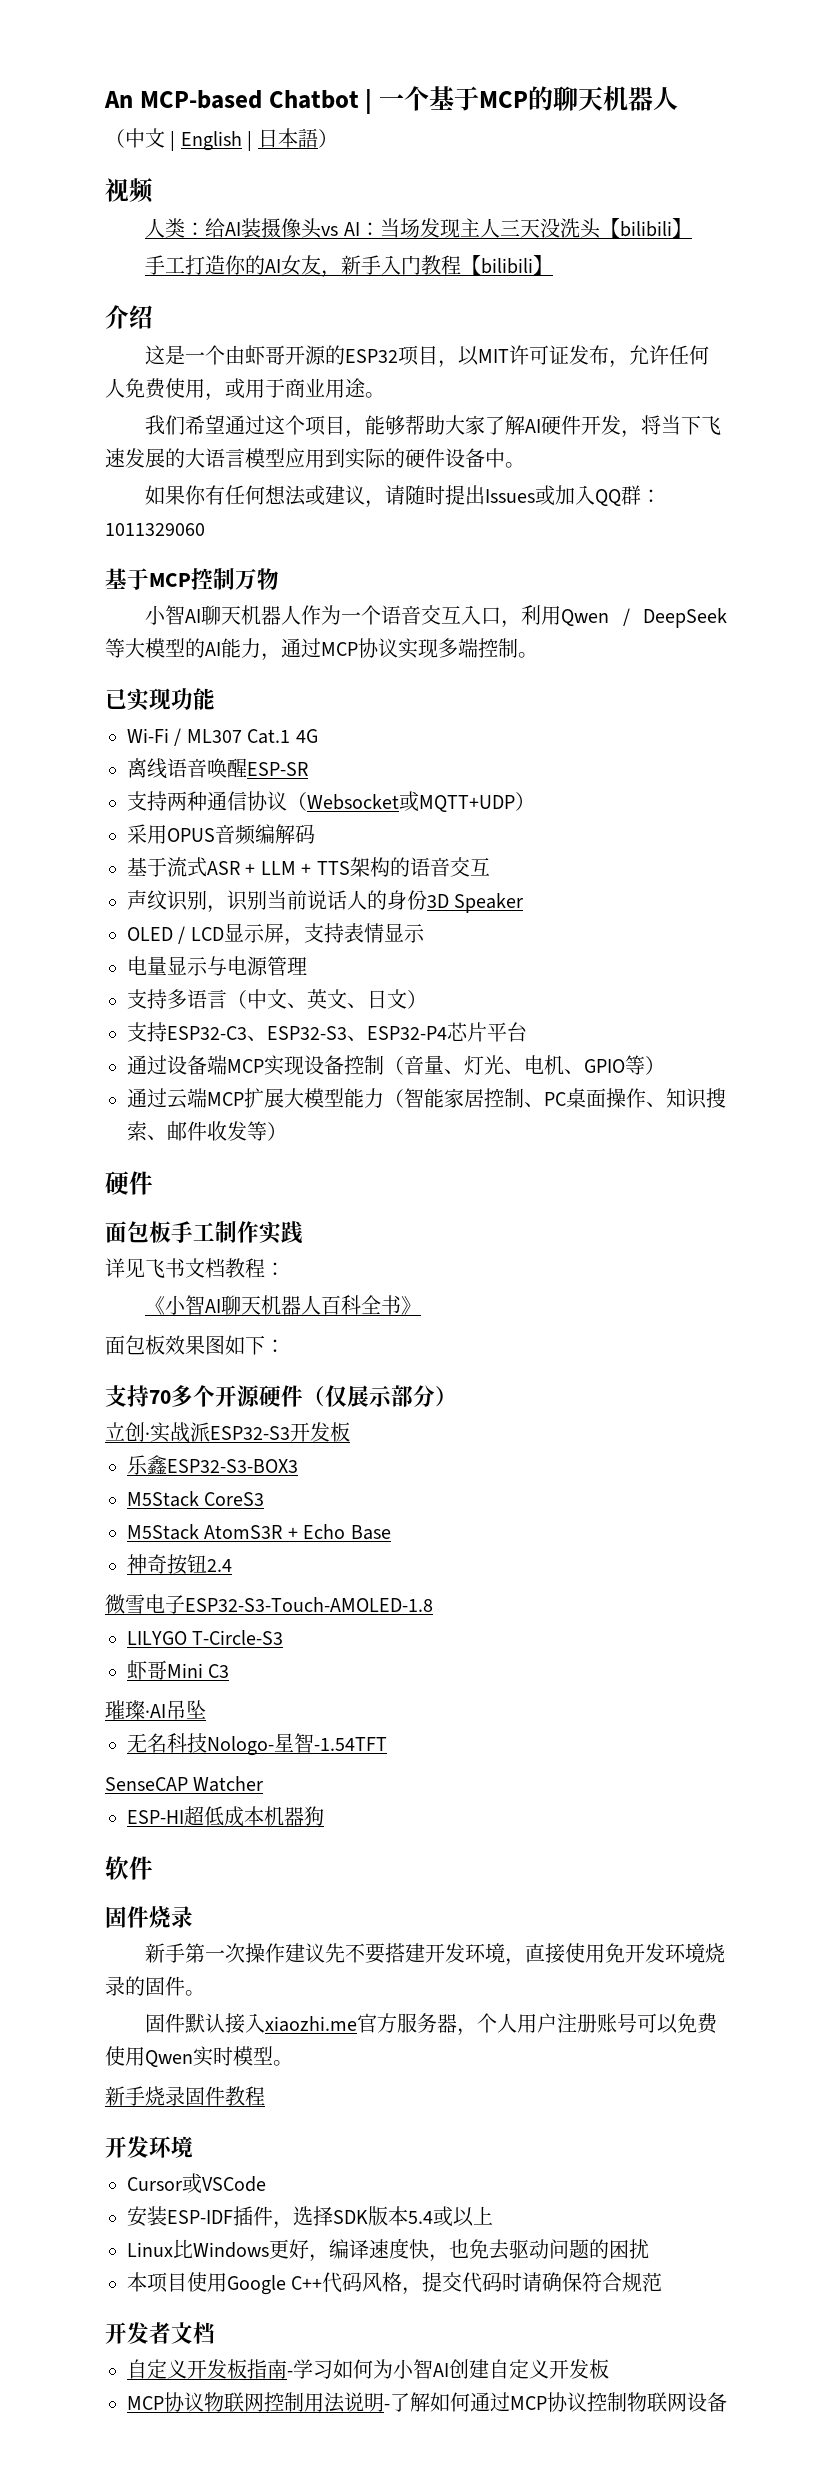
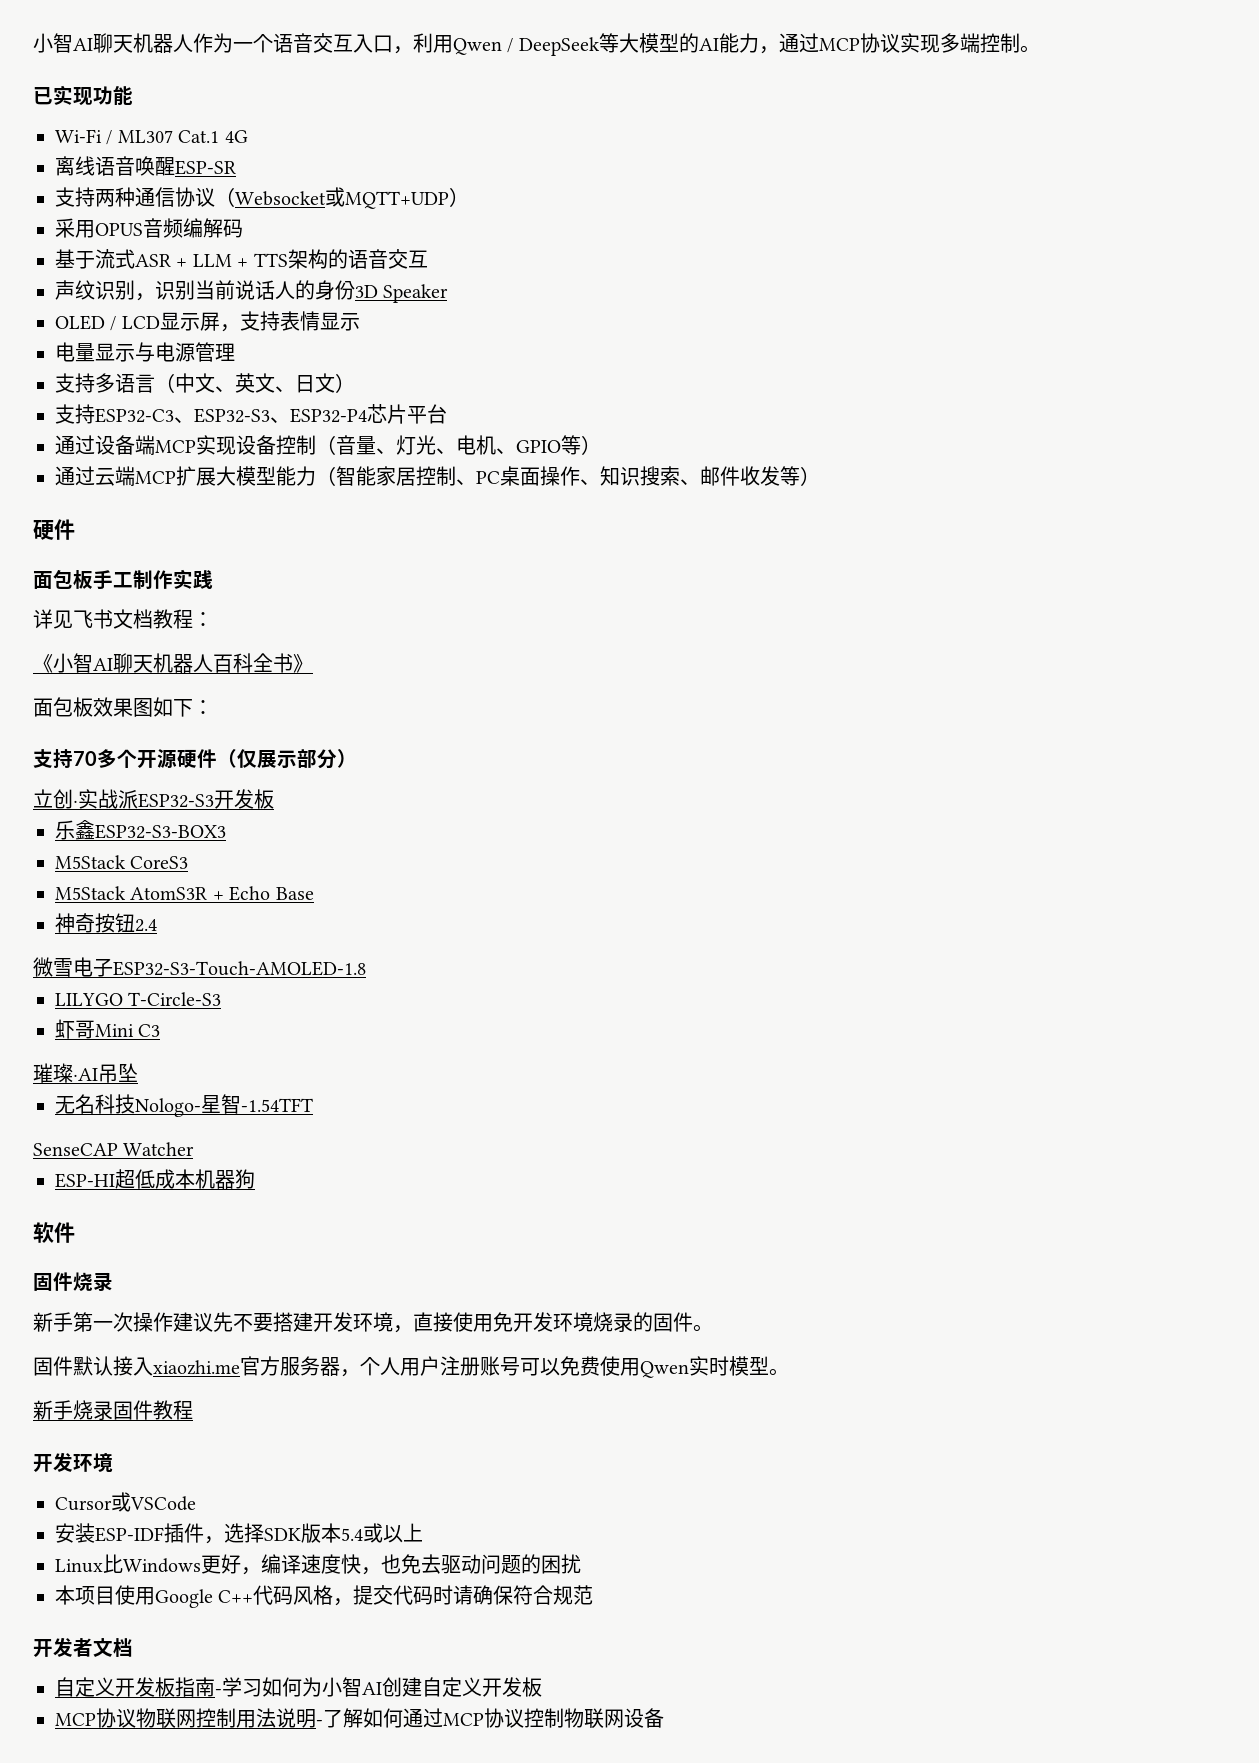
- An MCP-based Chatbot | 一个基于MCP的聊天机器人
- （中文 | English | 日本語）
- 视频
- 人类：给AI装摄像头vs AI：当场发现主人三天没洗头【bilibili】
- 手工打造你的AI女友，新手入门教程【bilibili】
- 介绍
- 这是一个由虾哥开源的ESP32项目，以MIT许可证发布，允许任何人免费使用，或用于商业用途。
- 我们希望通过这个项目，能够帮助大家了解AI硬件开发，将当下飞速发展的大语言模型应用到实际的硬件设备中。
- 如果你有任何想法或建议，请随时提出Issues或加入QQ群：1011329060
- 基于MCP控制万物

